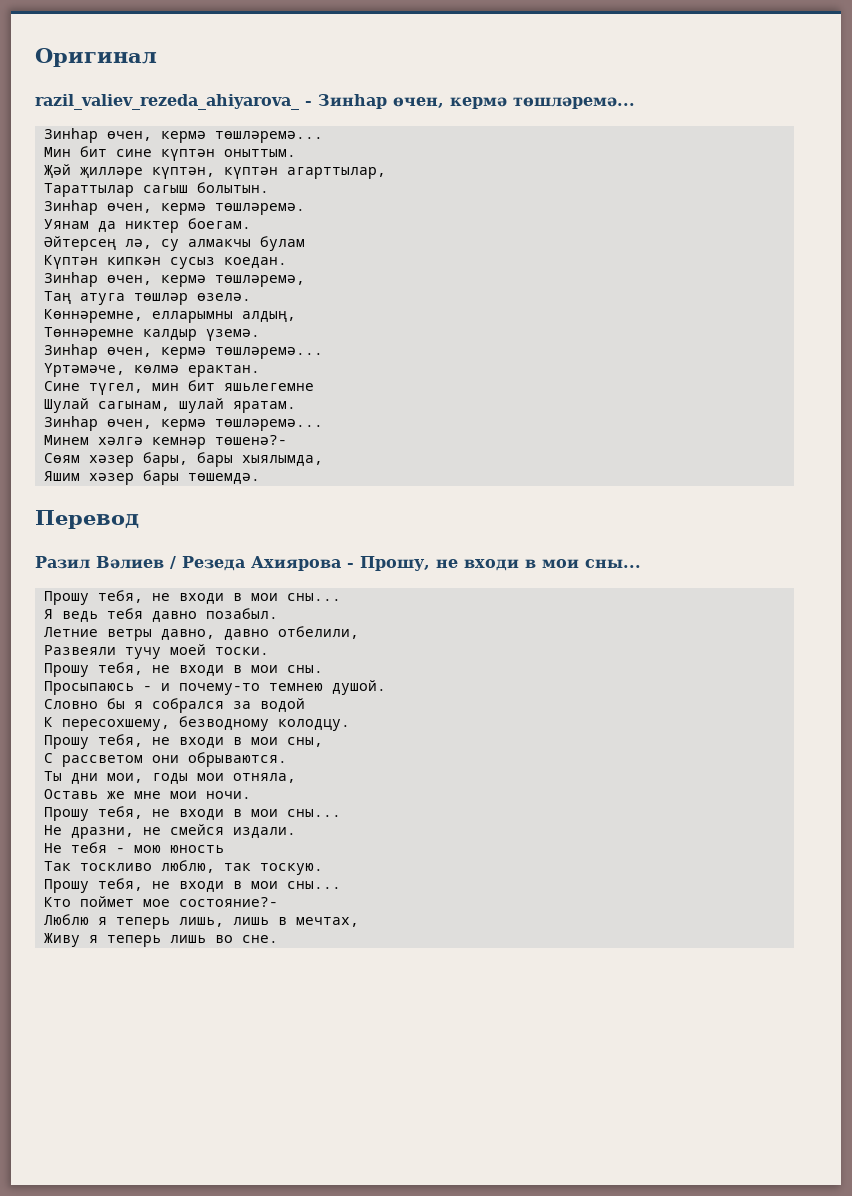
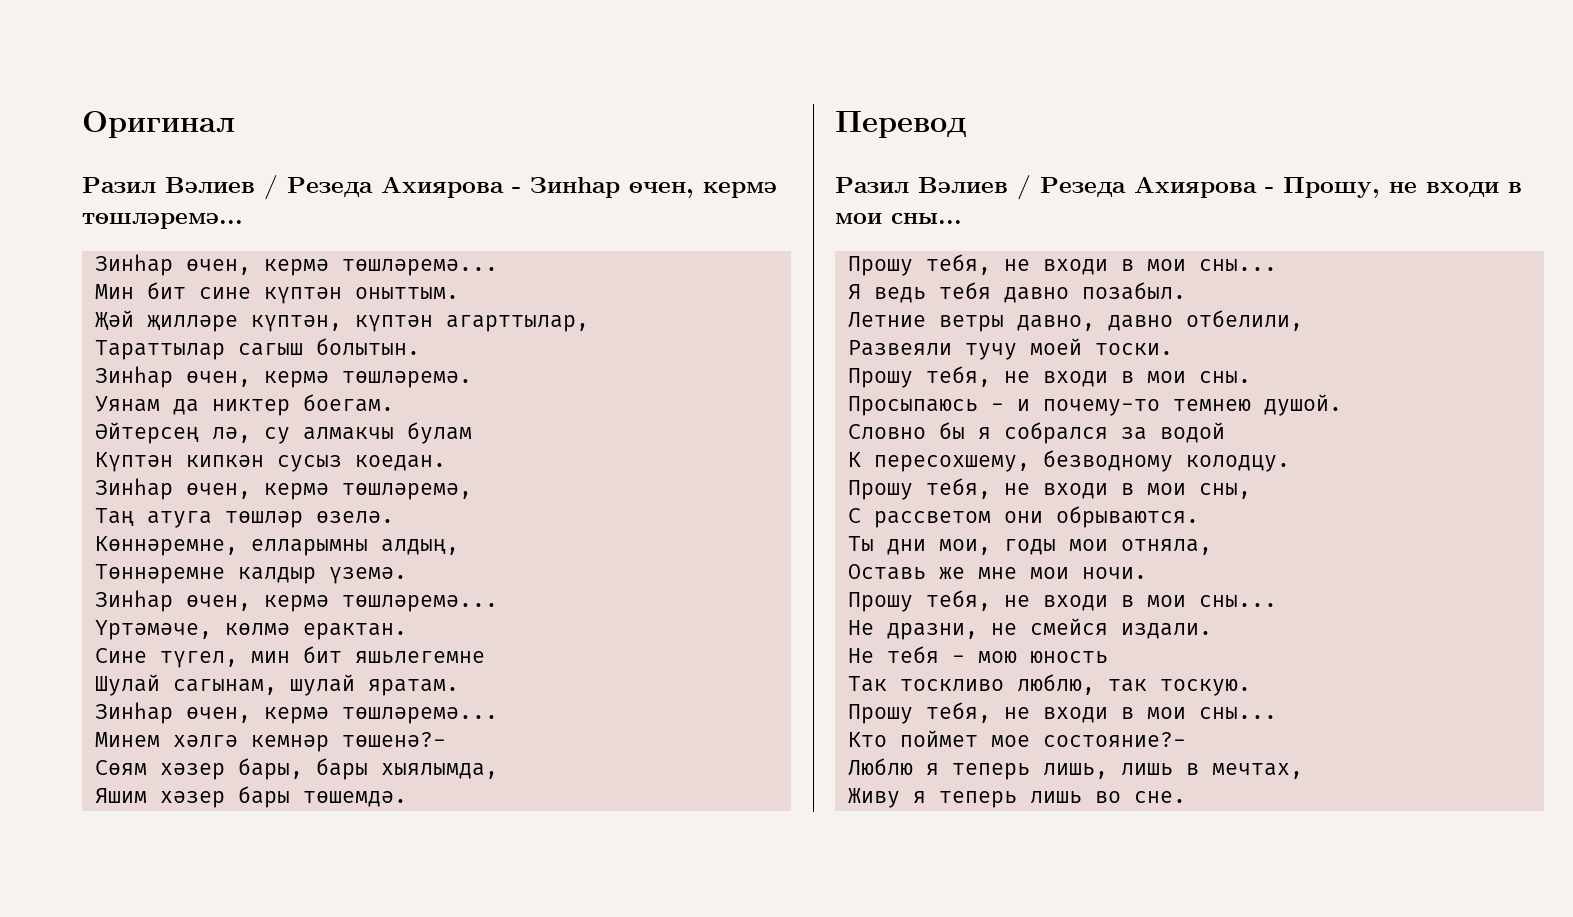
- razil_valiev_rezeda_ahiyarova_ - Зинһар өчен, кермә төшләремә...
+ Разил Вәлиев / Резеда Ахиярова - Зинһар өчен, кермә төшләремә...

